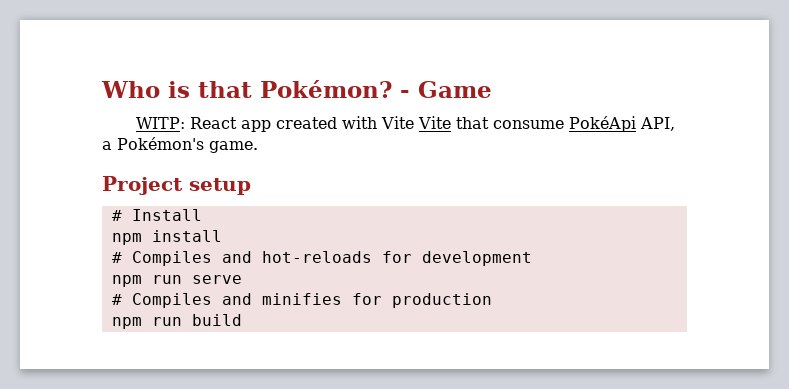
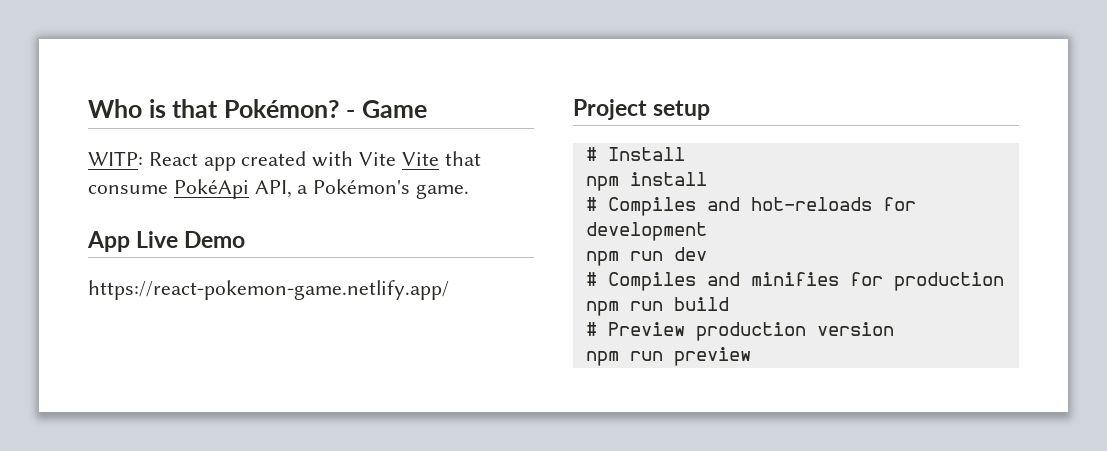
+ App Live Demo
+ https://react-pokemon-game.netlify.app/
- npm run serve
+ npm run dev
+ # Preview production version
+ npm run preview

